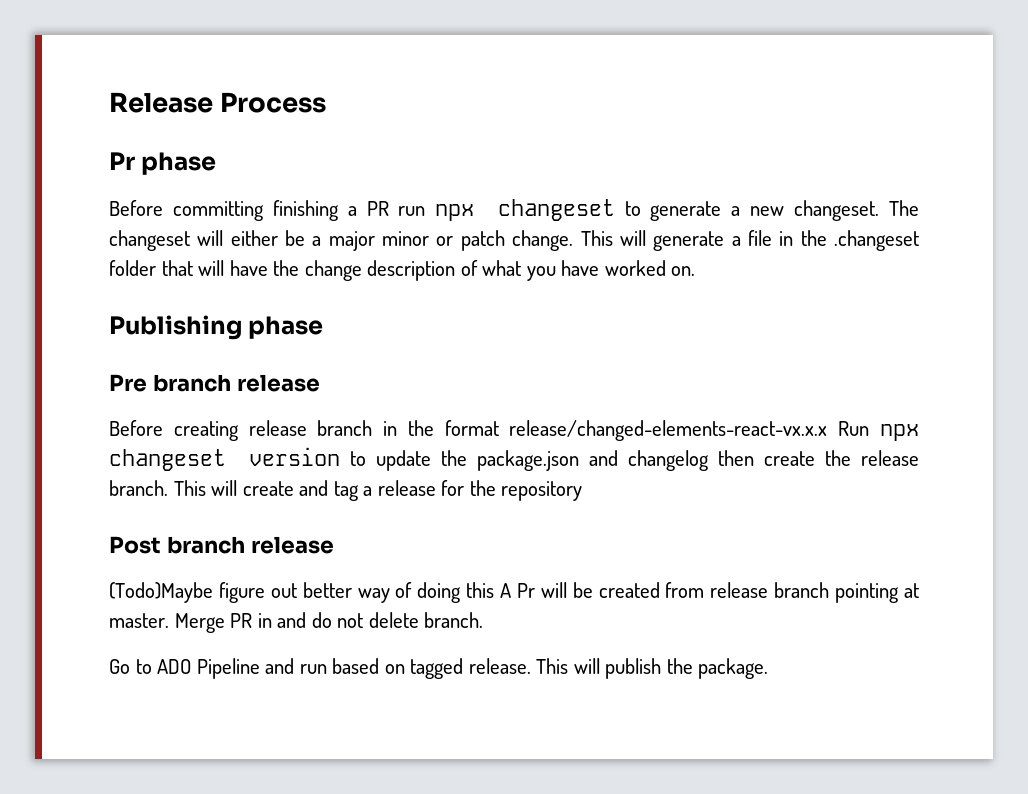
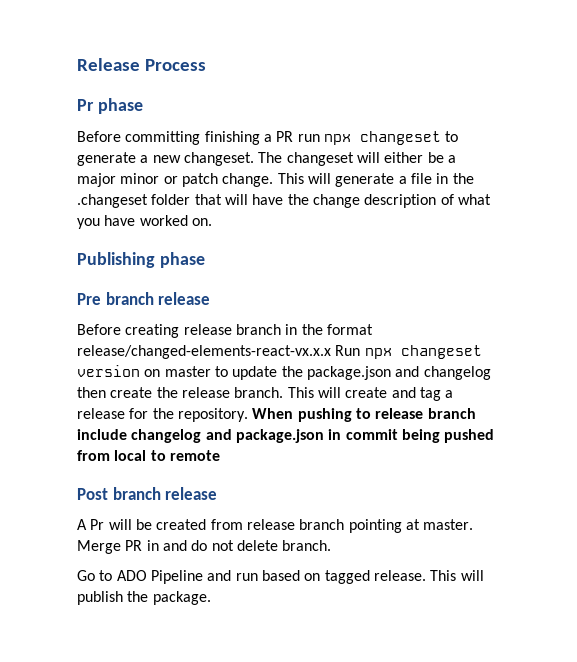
- Before creating release branch in the format release/changed-elements-react-vx.x.x Run npx changeset version to update the package.json and changelog then create the release branch.
+ Before creating release branch in the format release/changed-elements-react-vx.x.x Run npx changeset version on master to update the package.json and changelog then create the release branch.
- This will create and tag a release for the repository
+ This will create and tag a release for the repository. When pushing to release branch include changelog and package.json in commit being pushed from local to remote
  Post branch release
- (Todo)Maybe figure out better way of doing this A Pr will be created from release branch pointing at master.
+ A Pr will be created from release branch pointing at master.

